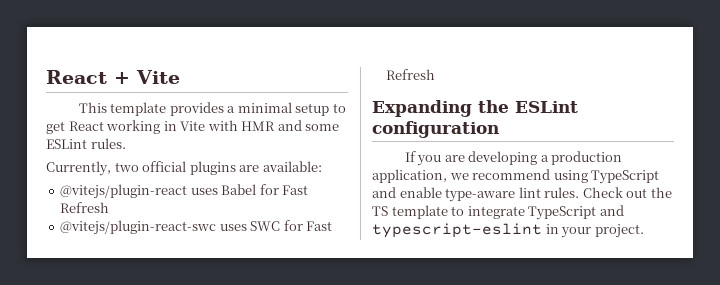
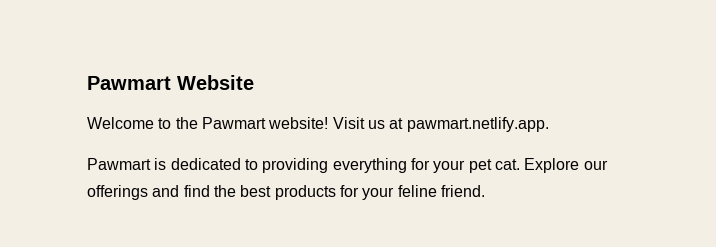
- React + Vite
- This template provides a minimal setup to get React working in Vite with HMR and some ESLint rules.
- Currently, two official plugins are available:
- @vitejs/plugin-react uses Babel for Fast Refresh
- @vitejs/plugin-react-swc uses SWC for Fast Refresh
- Expanding the ESLint configuration
- If you are developing a production application, we recommend using TypeScript and enable type-aware lint rules. Check out the TS template to integrate TypeScript and typescript-eslint in your project.
+ Pawmart Website
+ Welcome to the Pawmart website! Visit us at pawmart.netlify.app.
+ Pawmart is dedicated to providing everything for your pet cat. Explore our offerings and find the best products for your feline friend.

